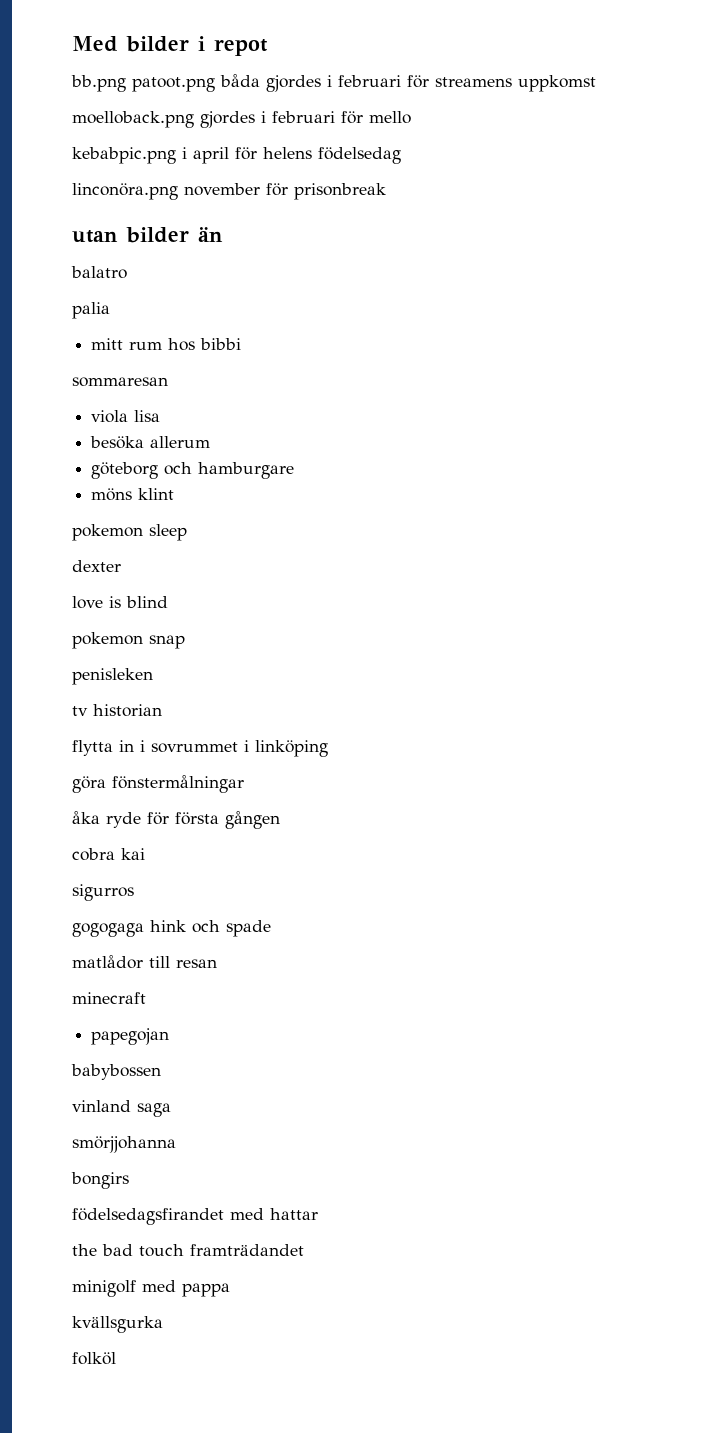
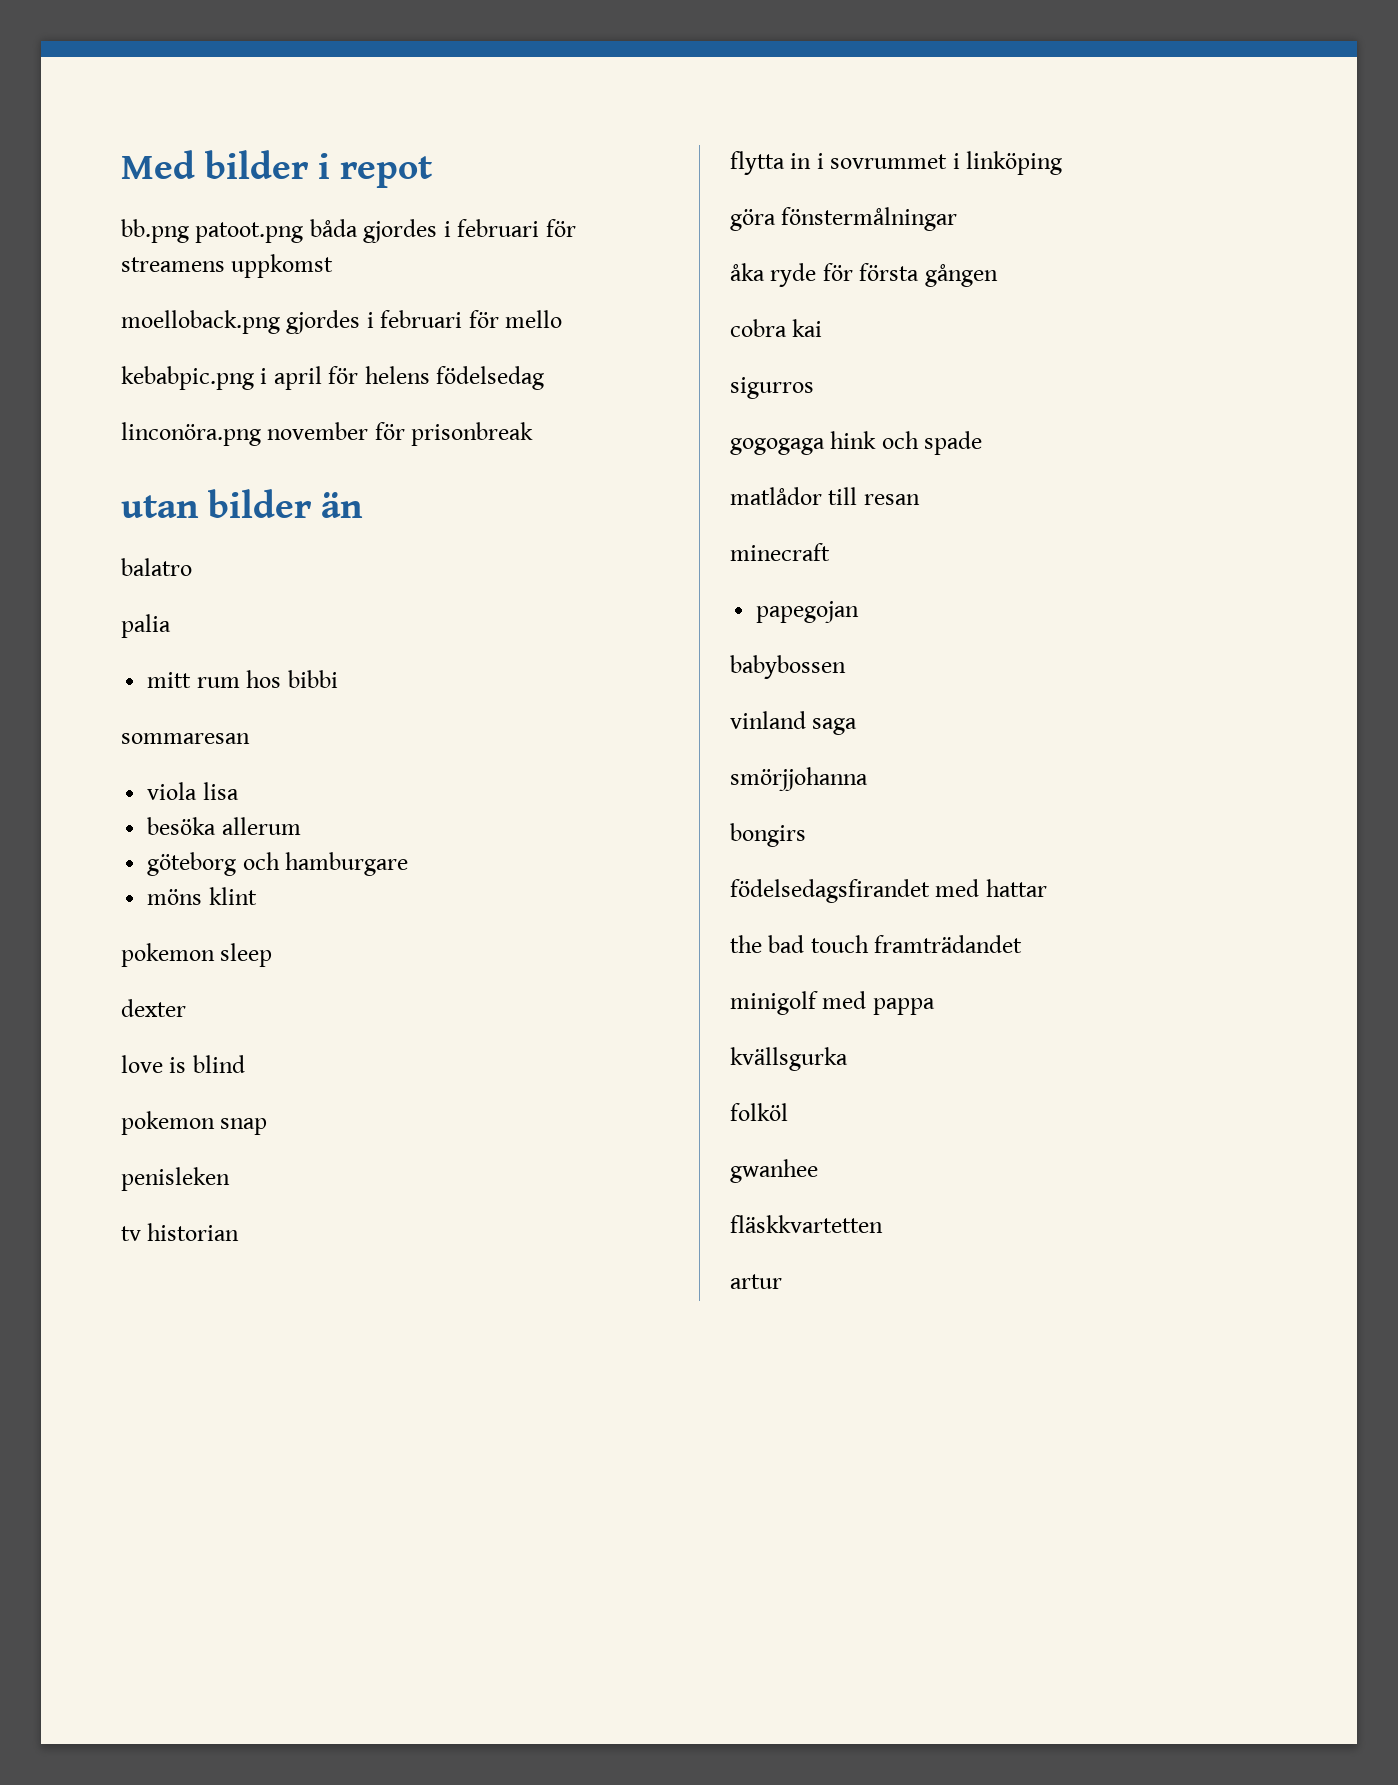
+ gwanhee
+ fläskkvartetten
+ artur

